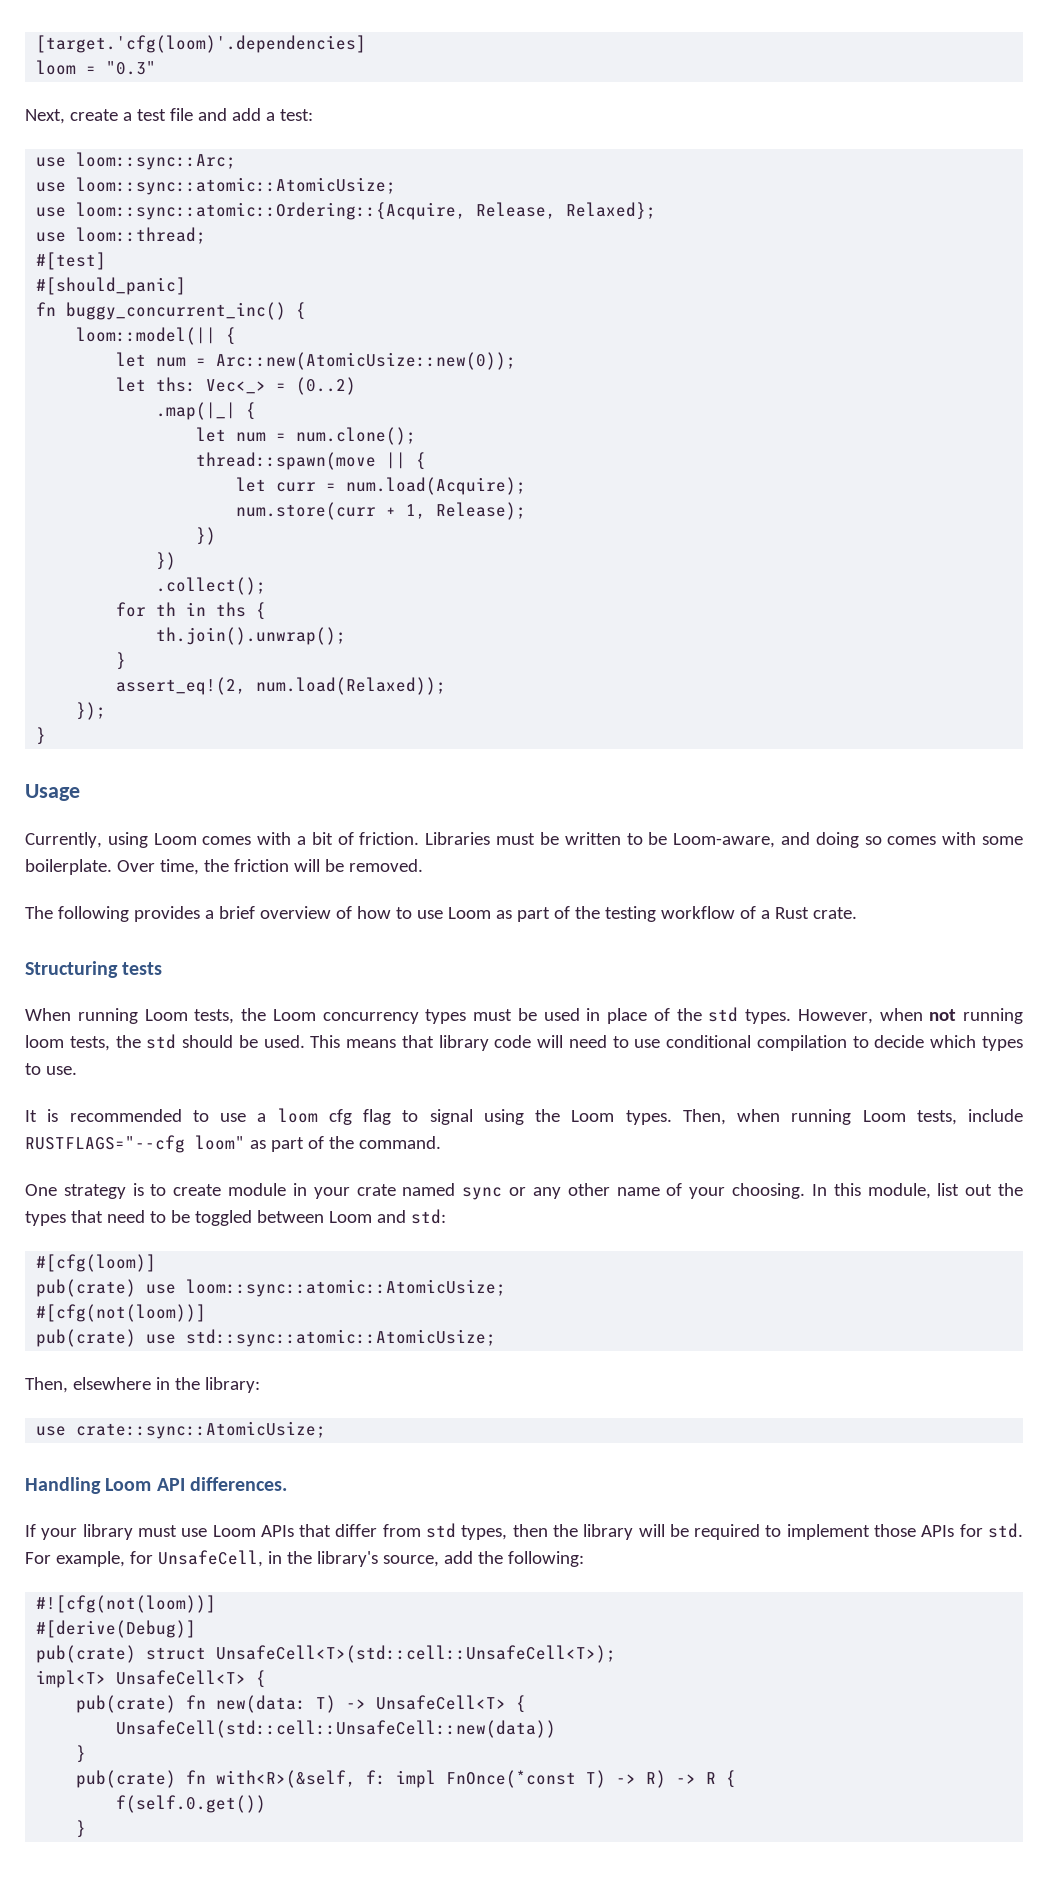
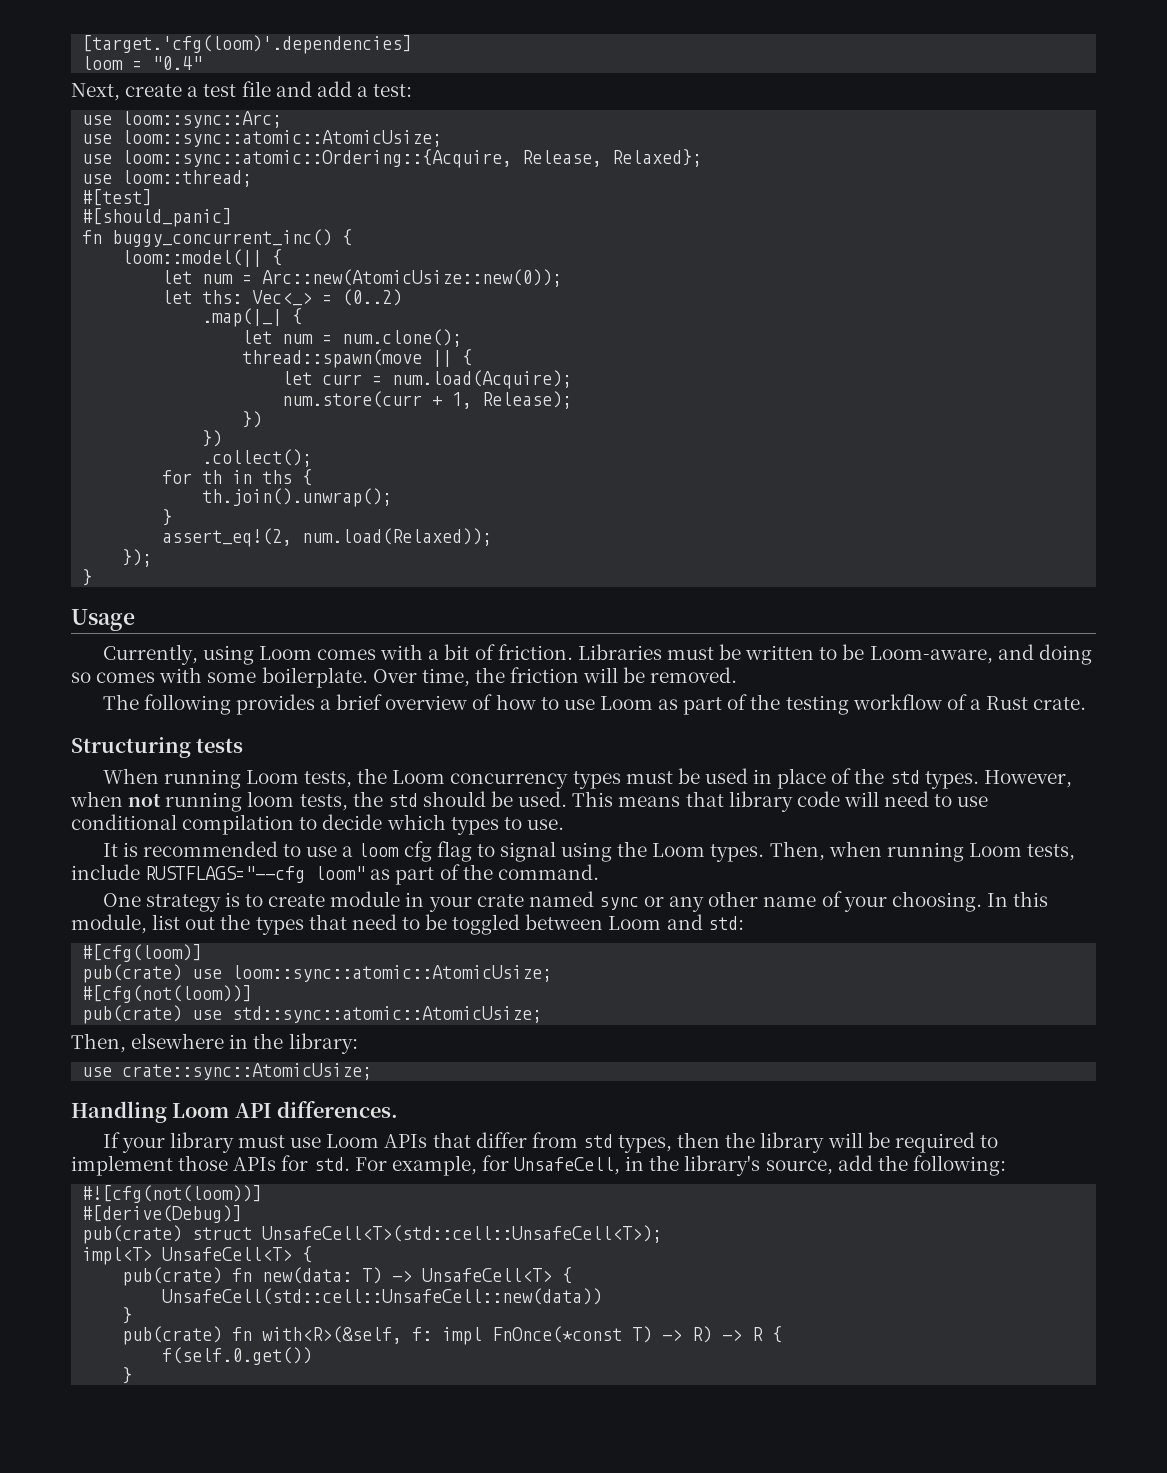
- loom = "0.3"
+ loom = "0.4"

